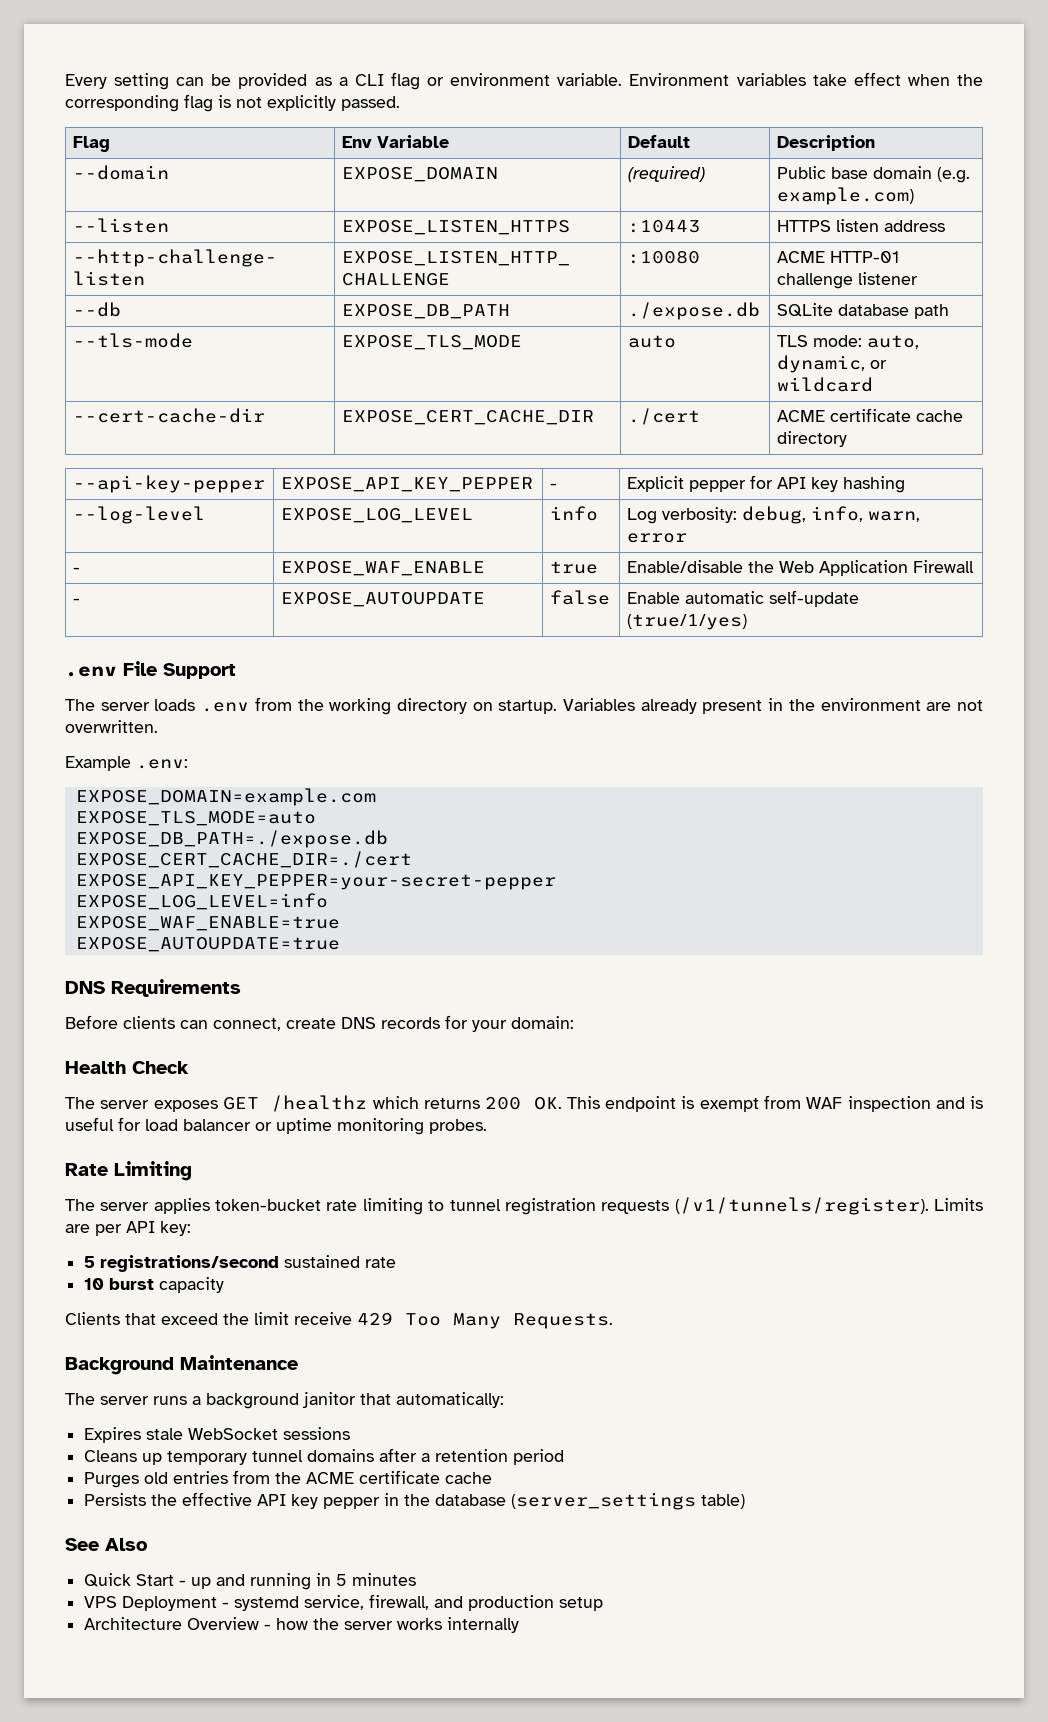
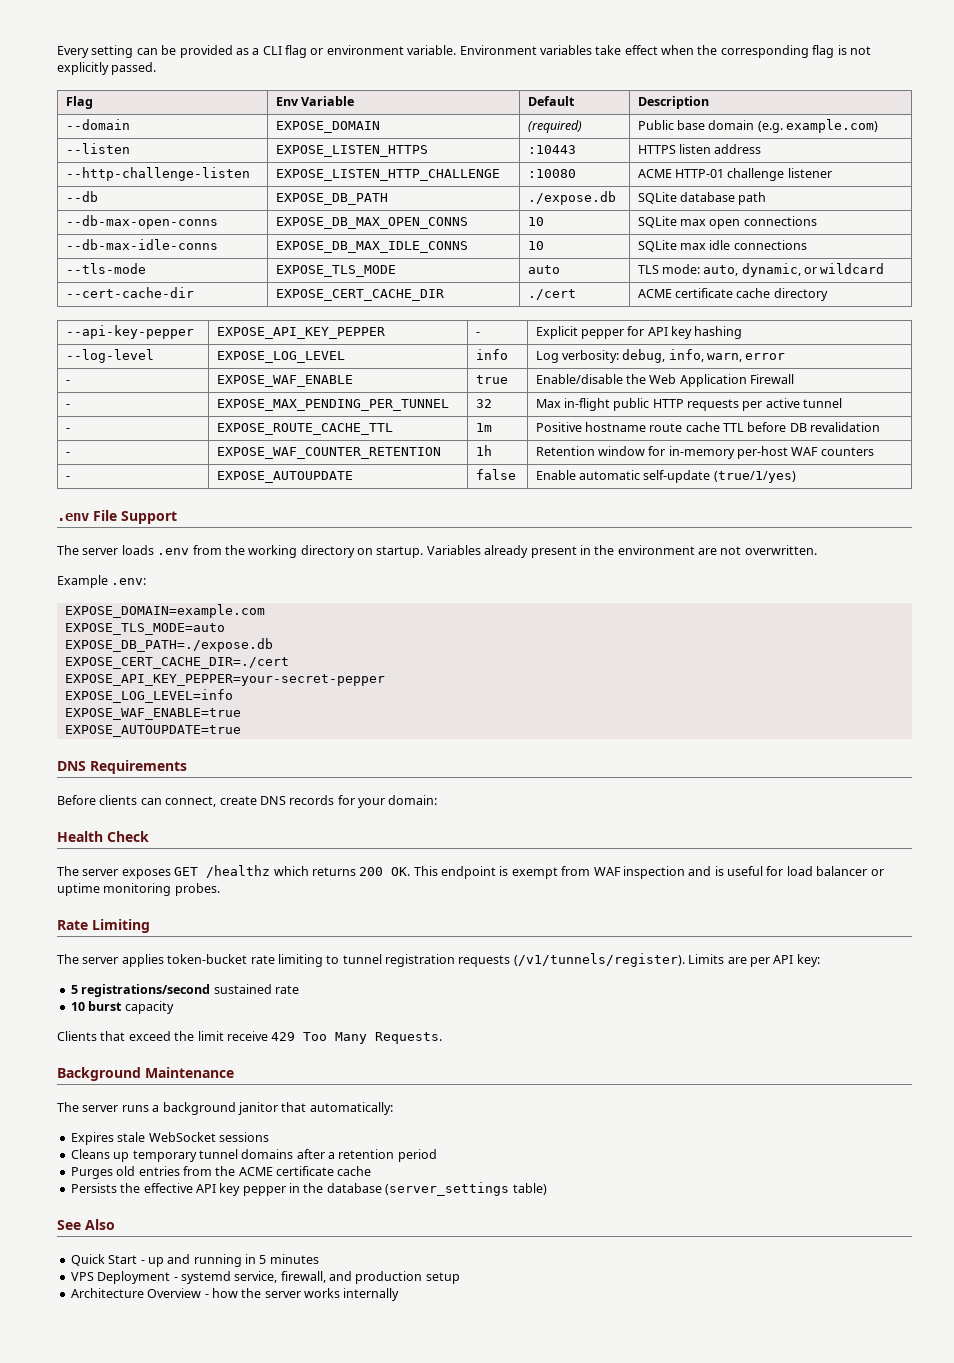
+ --db-max-open-conns | EXPOSE_DB_MAX_OPEN_CONNS | 10 | SQLite max open connections
+ --db-max-idle-conns | EXPOSE_DB_MAX_IDLE_CONNS | 10 | SQLite max idle connections
+ - | EXPOSE_MAX_PENDING_PER_TUNNEL | 32 | Max in-flight public HTTP requests per active tunnel
+ - | EXPOSE_ROUTE_CACHE_TTL | 1m | Positive hostname route cache TTL before DB revalidation
+ - | EXPOSE_WAF_COUNTER_RETENTION | 1h | Retention window for in-memory per-host WAF counters

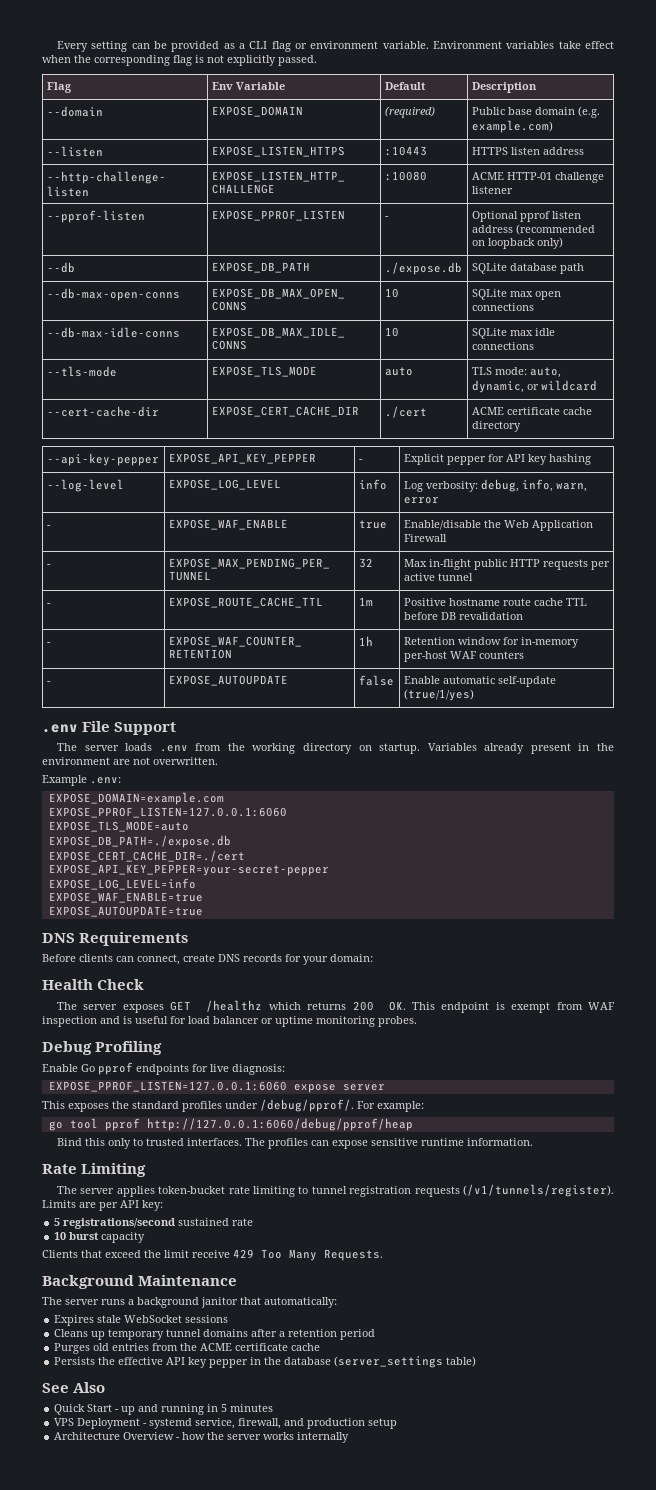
+ --pprof-listen | EXPOSE_PPROF_LISTEN | - | Optional pprof listen address (recommended on loopback only)
  EXPOSE_DOMAIN=example.com
+ EXPOSE_PPROF_LISTEN=127.0.0.1:6060
+ Debug Profiling
+ Enable Go pprof endpoints for live diagnosis:
+ EXPOSE_PPROF_LISTEN=127.0.0.1:6060 expose server
+ This exposes the standard profiles under /debug/pprof/. For example:
+ go tool pprof http://127.0.0.1:6060/debug/pprof/heap
+ Bind this only to trusted interfaces. The profiles can expose sensitive runtime information.

